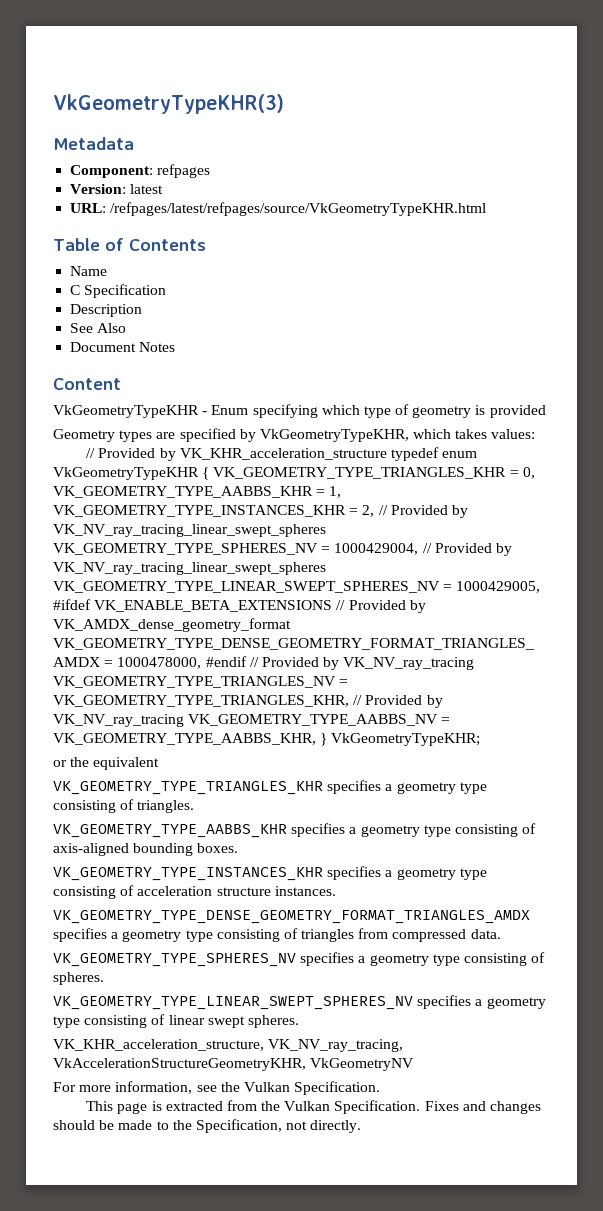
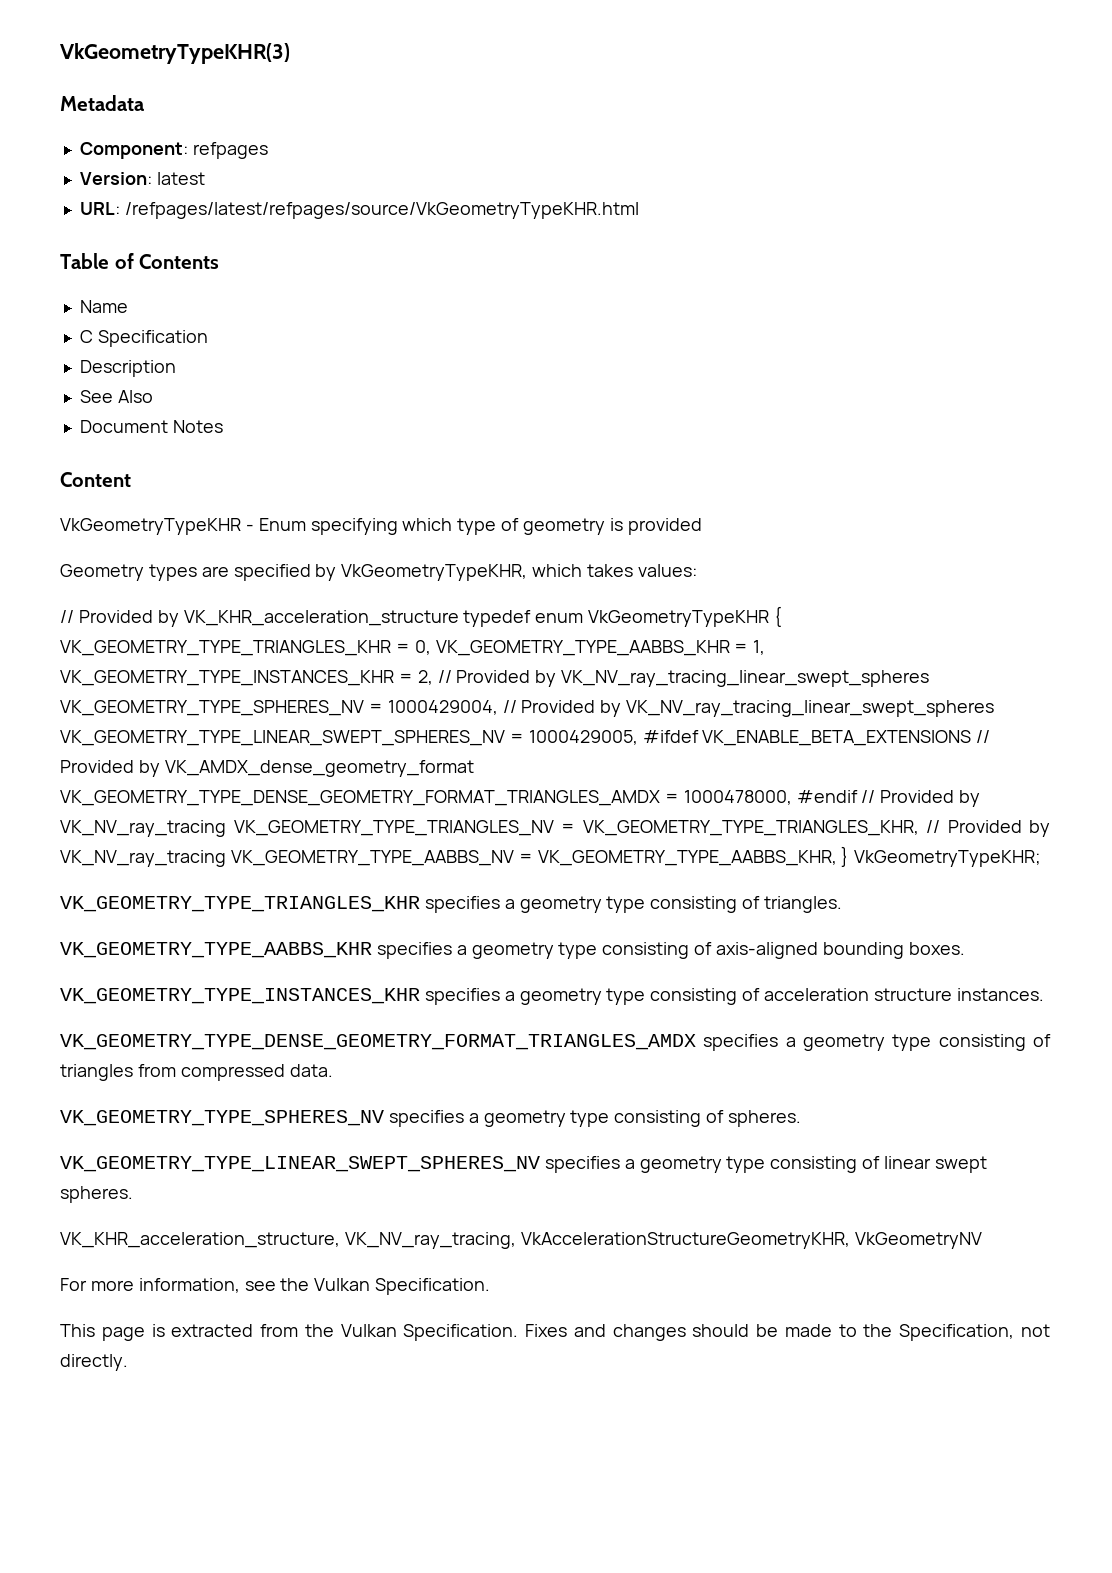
- or the equivalent

